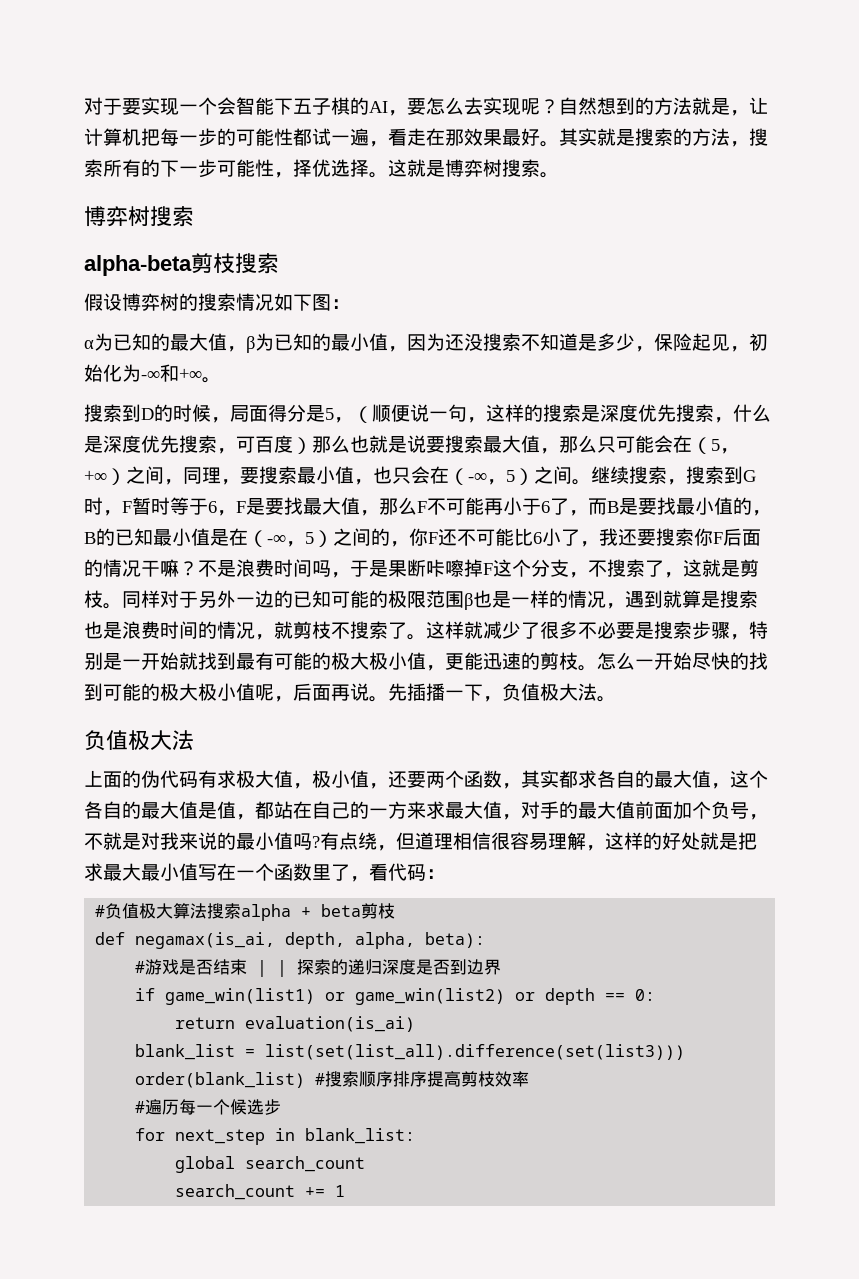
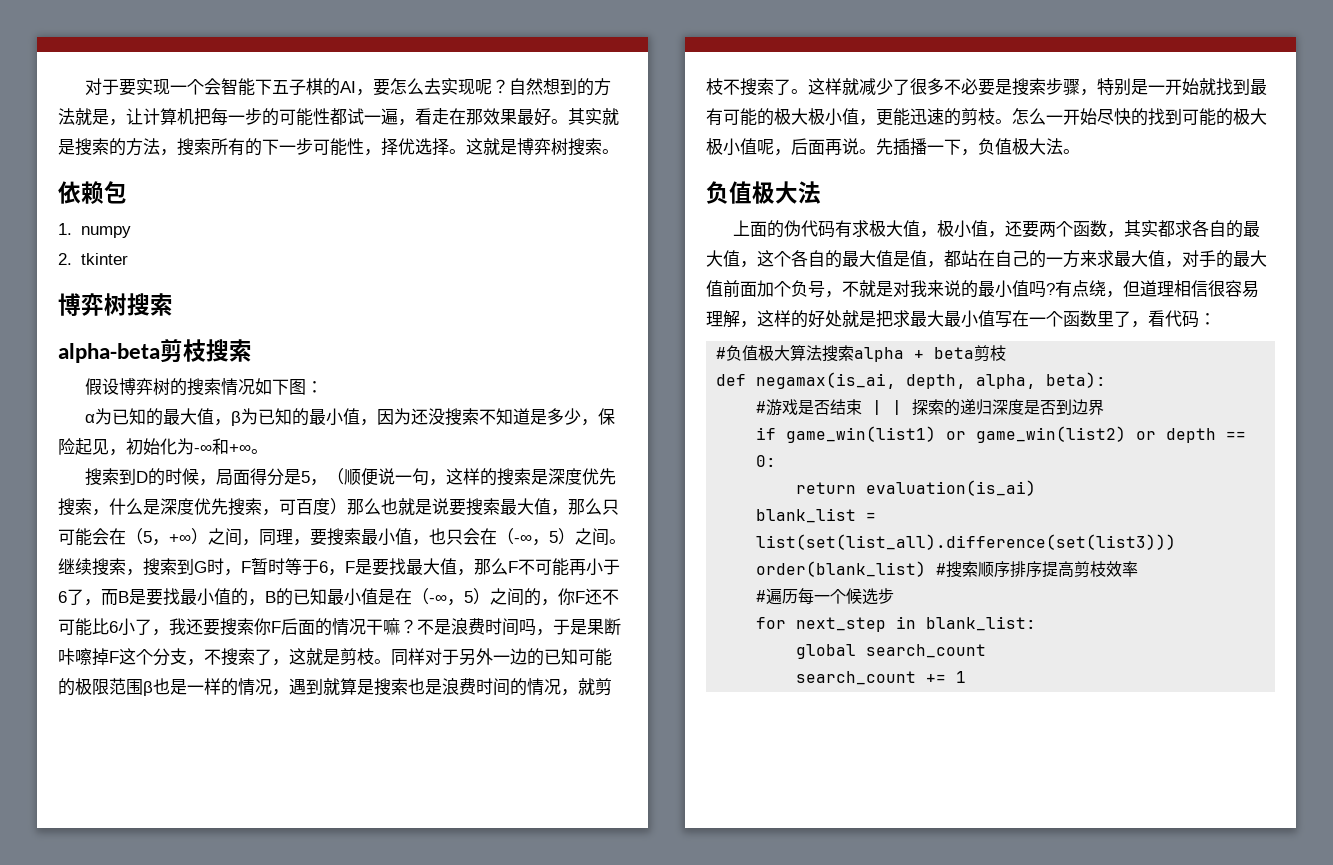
+ 依赖包
+ 1. numpy
+ 2. tkinter

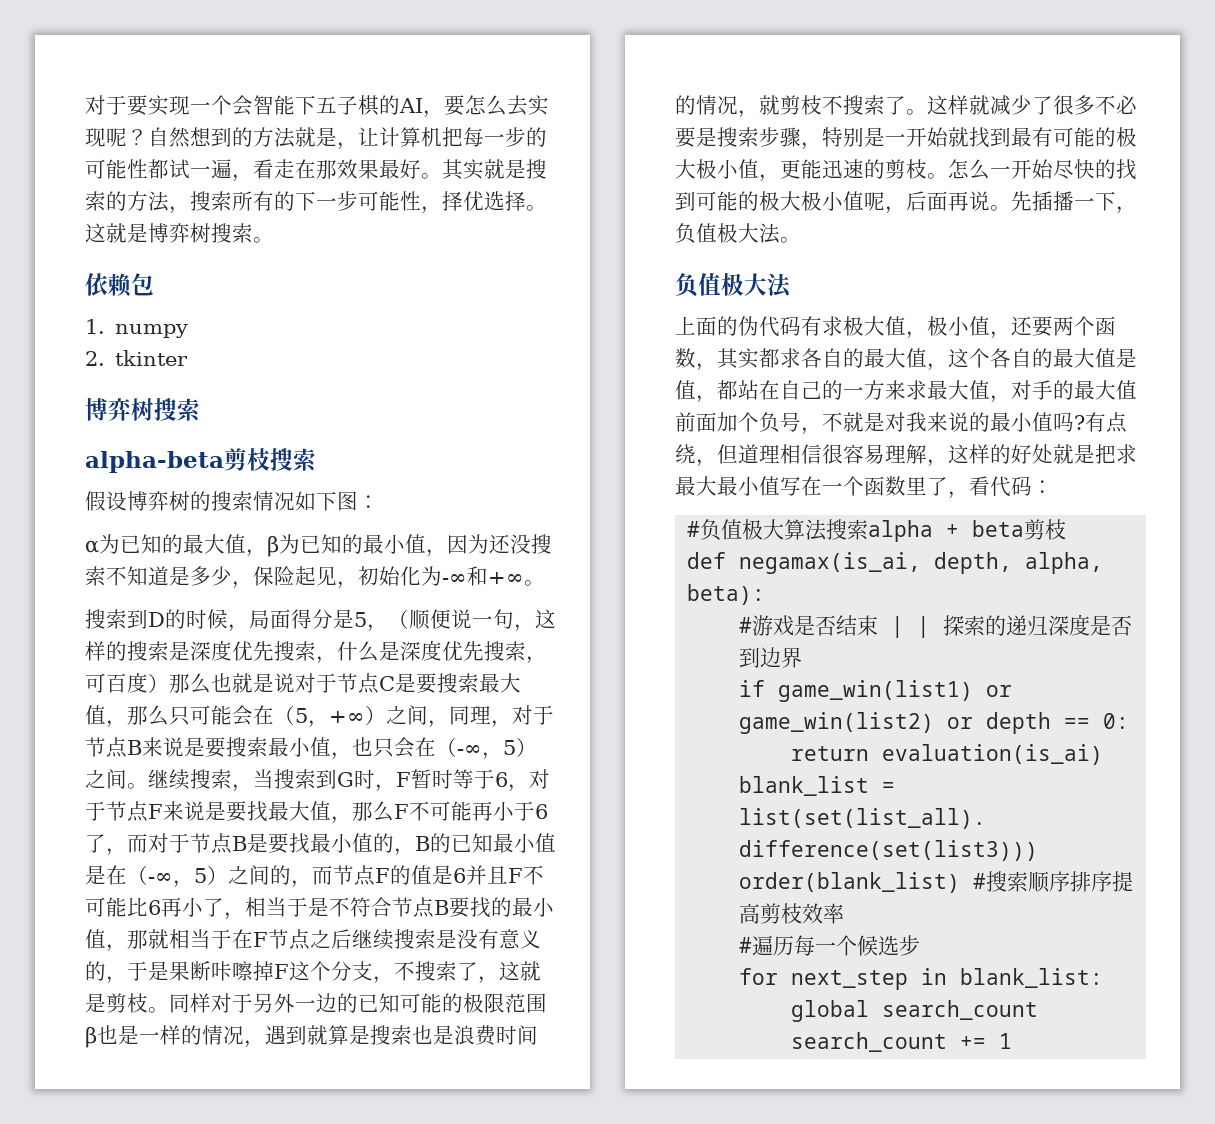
- 搜索到D的时候，局面得分是5，（顺便说一句，这样的搜索是深度优先搜索，什么是深度优先搜索，可百度）那么也就是说要搜索最大值，那么只可能会在（5，+∞）之间，同理，要搜索最小值，也只会在（-∞，5）之间。
+ 搜索到D的时候，局面得分是5，（顺便说一句，这样的搜索是深度优先搜索，什么是深度优先搜索，可百度）那么也就是说对于节点C是要搜索最大值，那么只可能会在（5，+∞）之间，同理，对于节点B来说是要搜索最小值，也只会在（-∞，5）之间。
- 继续搜索，搜索到G时，F暂时等于6，F是要找最大值，那么F不可能再小于6了，而B是要找最小值的，B的已知最小值是在（-∞，5）之间的，你F还不可能比6小了，我还要搜索你F后面的情况干嘛？不是浪费时间吗，于是果断咔嚓掉F这个分支，不搜索了，这就是剪枝。
+ 继续搜索，当搜索到G时，F暂时等于6，对于节点F来说是要找最大值，那么F不可能再小于6了，而对于节点B是要找最小值的，B的已知最小值是在（-∞，5）之间的，而节点F的值是6并且F不可能比6再小了，相当于是不符合节点B要找的最小值，那就相当于在F节点之后继续搜索是没有意义的，于是果断咔嚓掉F这个分支，不搜索了，这就是剪枝。

